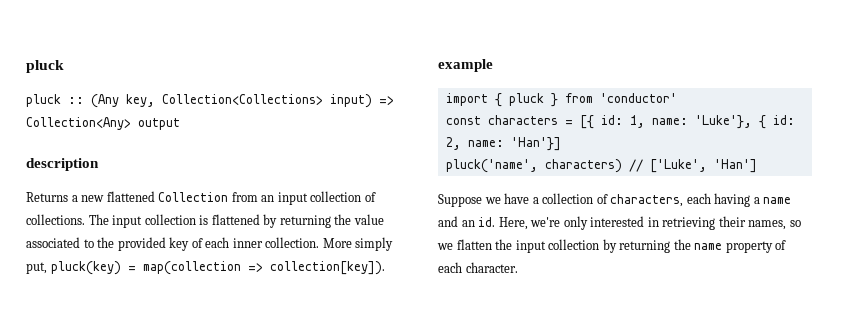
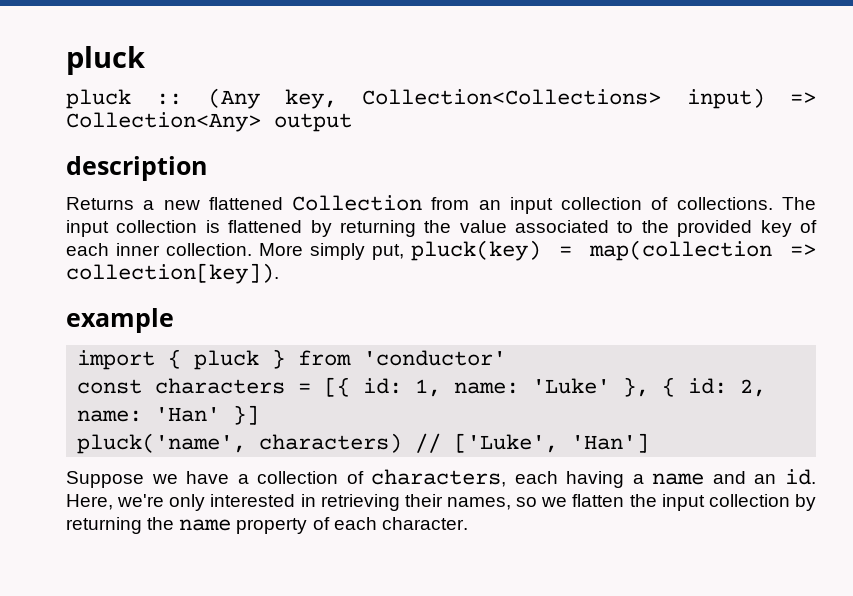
- const characters = [{ id: 1, name: 'Luke'}, { id: 2, name: 'Han'}]
+ const characters = [{ id: 1, name: 'Luke' }, { id: 2, name: 'Han' }]

